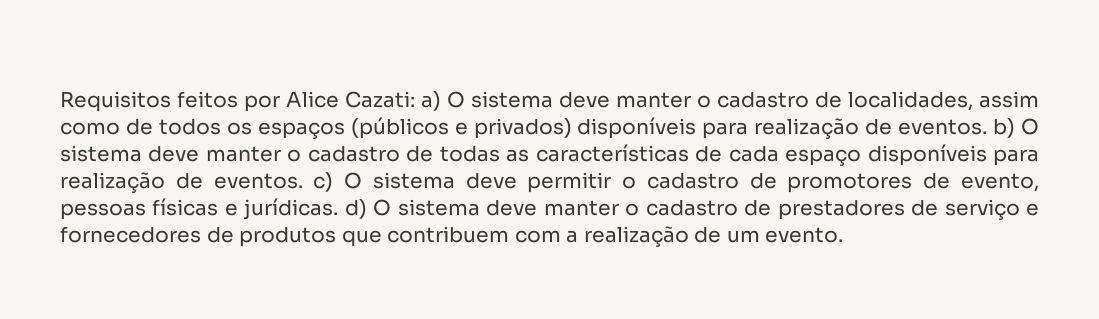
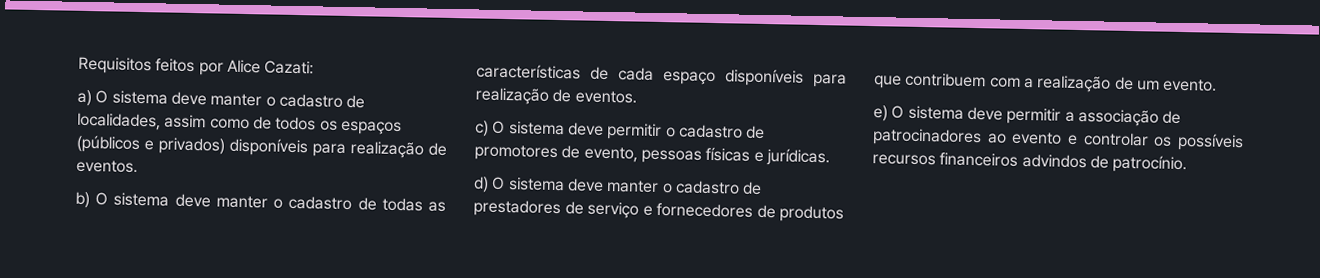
- Requisitos feitos por Alice Cazati: a) O sistema deve manter o cadastro de localidades, assim como de todos os espaços (públicos e privados) disponíveis para realização de eventos. b) O sistema deve manter o cadastro de todas as características de cada espaço disponíveis para realização de eventos. c) O sistema deve permitir o cadastro de promotores de evento, pessoas físicas e jurídicas. d) O sistema deve manter o cadastro de prestadores de serviço e fornecedores de produtos que contribuem com a realização de um evento.
+ Requisitos feitos por Alice Cazati:
+ a) O sistema deve manter o cadastro de localidades, assim como de todos os espaços (públicos e privados) disponíveis para realização de eventos.
+ b) O sistema deve manter o cadastro de todas as características de cada espaço disponíveis para realização de eventos.
+ c) O sistema deve permitir o cadastro de promotores de evento, pessoas físicas e jurídicas.
+ d) O sistema deve manter o cadastro de prestadores de serviço e fornecedores de produtos que contribuem com a realização de um evento.
+ e) O sistema deve permitir a associação de patrocinadores ao evento e controlar os possíveis recursos financeiros advindos de patrocínio.

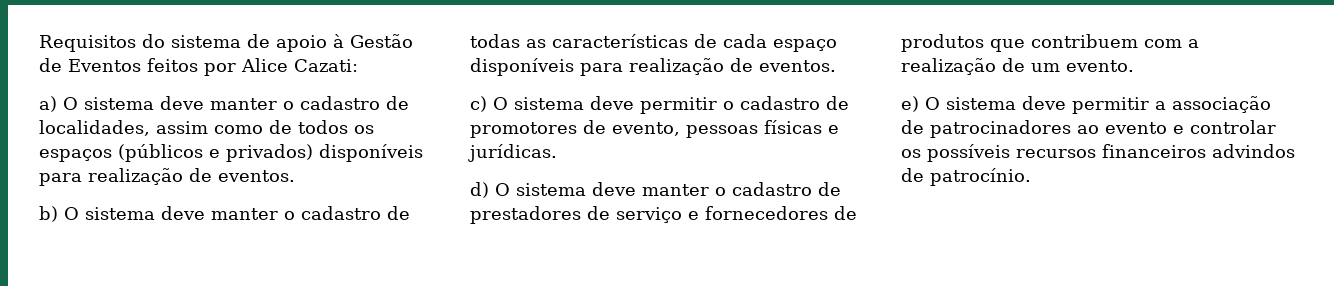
- Requisitos feitos por Alice Cazati:
+ Requisitos do sistema de apoio à Gestão de Eventos feitos por Alice Cazati:

